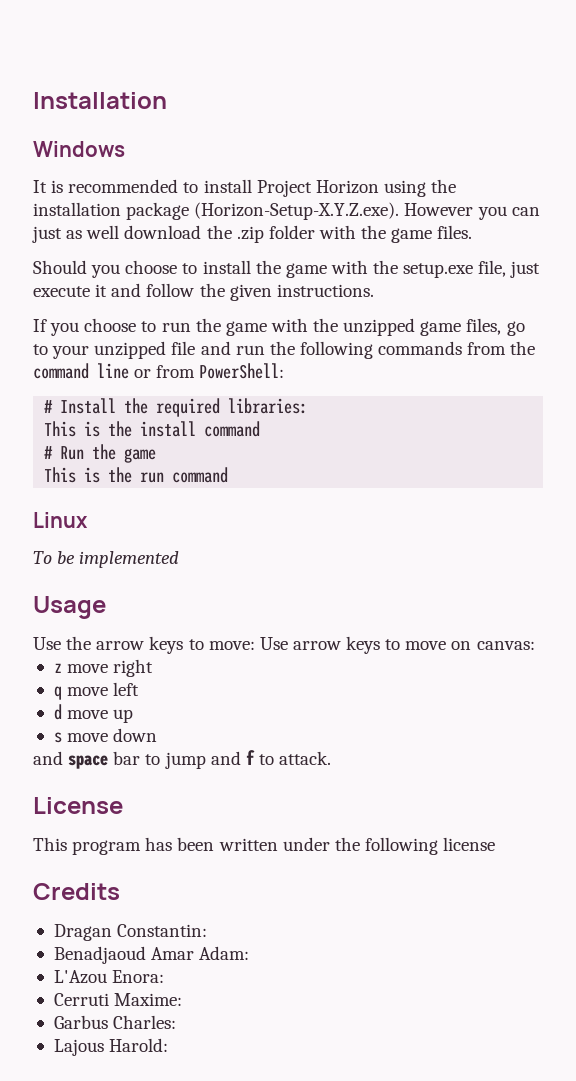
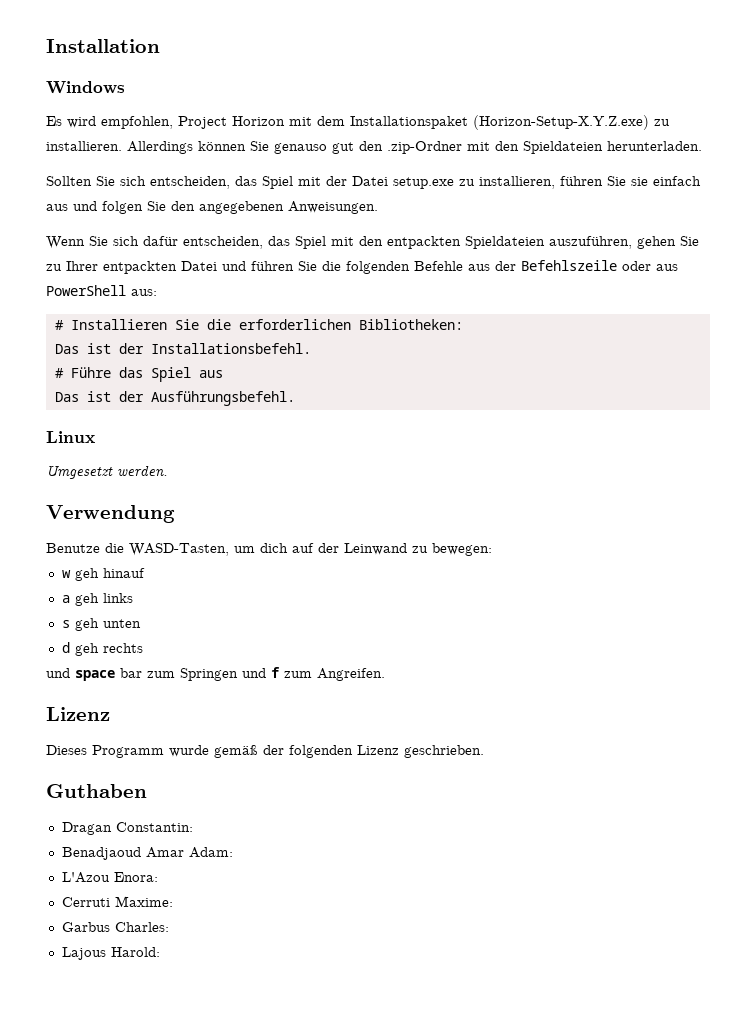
- It is recommended to install Project Horizon using the installation package (Horizon-Setup-X.Y.Z.exe). However you can just as well download the .zip folder with the game files.
- Should you choose to install the game with the setup.exe file, just execute it and follow the given instructions.
- If you choose to run the game with the unzipped game files, go to your unzipped file and run the following commands from the command line or from PowerShell:
- # Install the required libraries:
- This is the install command
- # Run the game
- This is the run command
+ Es wird empfohlen, Project Horizon mit dem Installationspaket (Horizon-Setup-X.Y.Z.exe) zu installieren. Allerdings können Sie genauso gut den .zip-Ordner mit den Spieldateien herunterladen.
+ Sollten Sie sich entscheiden, das Spiel mit der Datei setup.exe zu installieren, führen Sie sie einfach aus und folgen Sie den angegebenen Anweisungen.
+ Wenn Sie sich dafür entscheiden, das Spiel mit den entpackten Spieldateien auszuführen, gehen Sie zu Ihrer entpackten Datei und führen Sie die folgenden Befehle aus der Befehlszeile oder aus PowerShell aus:
+ # Installieren Sie die erforderlichen Bibliotheken:
+ Das ist der Installationsbefehl.
+ # Führe das Spiel aus
+ Das ist der Ausführungsbefehl.
  Linux
- To be implemented
- Usage
- Use the arrow keys to move: Use arrow keys to move on canvas:
- z move right
- q move left
- d move up
- s move down
- and space bar to jump and f to attack.
- License
- This program has been written under the following license
- Credits
+ Umgesetzt werden.
+ Verwendung
+ Benutze die WASD-Tasten, um dich auf der Leinwand zu bewegen:
+ w geh hinauf
+ a geh links
+ s geh unten
+ d geh rechts
+ und space bar zum Springen und f zum Angreifen.
+ Lizenz
+ Dieses Programm wurde gemäß der folgenden Lizenz geschrieben.
+ Guthaben

